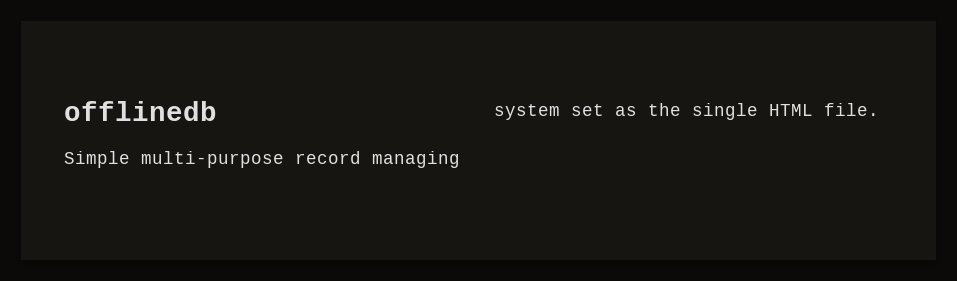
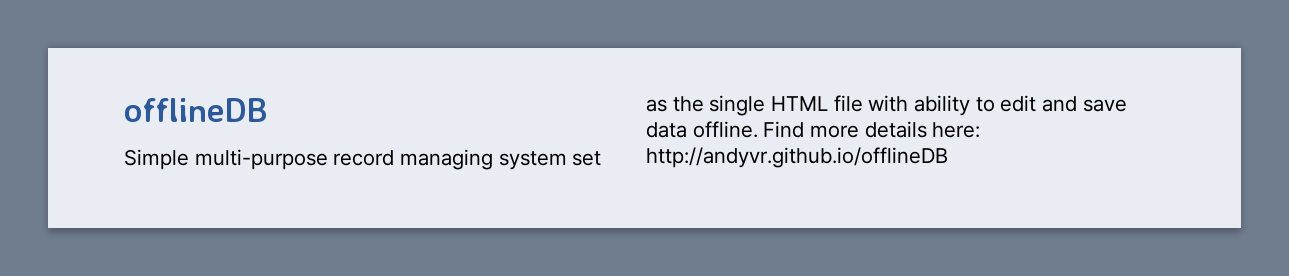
- offlinedb
+ offlineDB
- Simple multi-purpose record managing system set as the single HTML file.
+ Simple multi-purpose record managing system set as the single HTML file with ability to edit and save data offline. Find more details here: http://andyvr.github.io/offlineDB

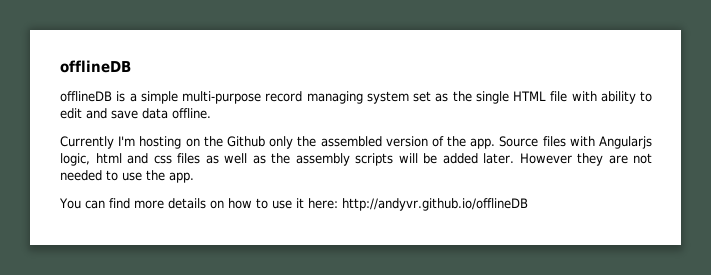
- Simple multi-purpose record managing system set as the single HTML file with ability to edit and save data offline. Find more details here: http://andyvr.github.io/offlineDB
+ offlineDB is a simple multi-purpose record managing system set as the single HTML file with ability to edit and save data offline.
+ Currently I'm hosting on the Github only the assembled version of the app. Source files with Angularjs logic, html and css files as well as the assembly scripts will be added later. However they are not needed to use the app.
+ You can find more details on how to use it here: http://andyvr.github.io/offlineDB

